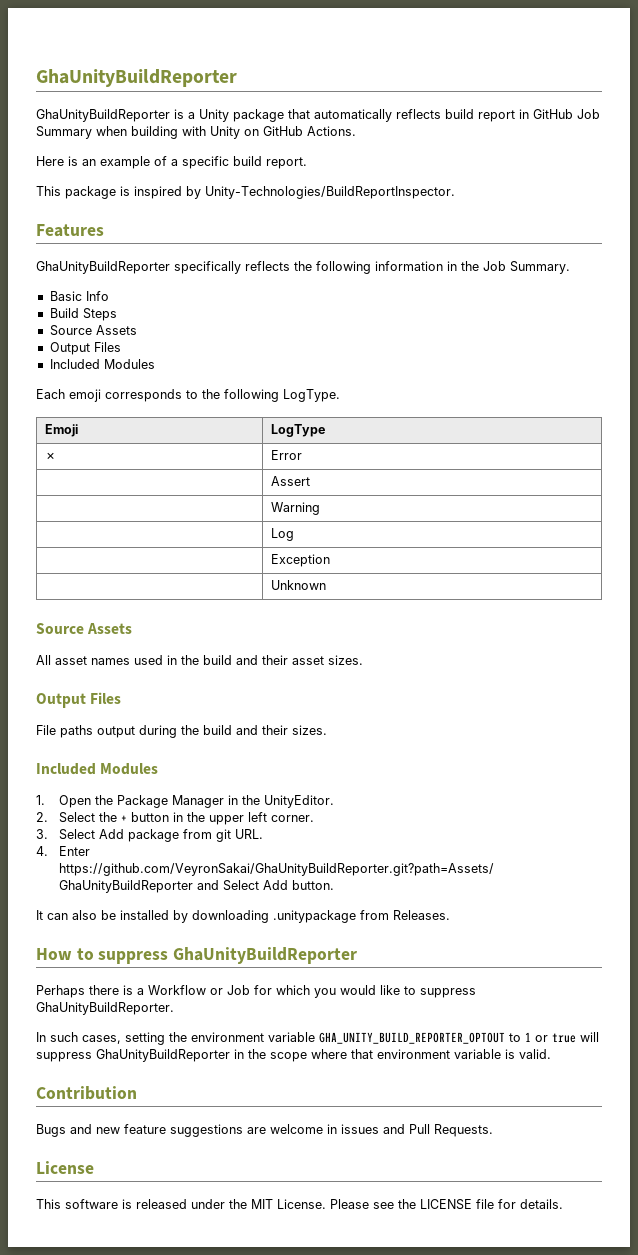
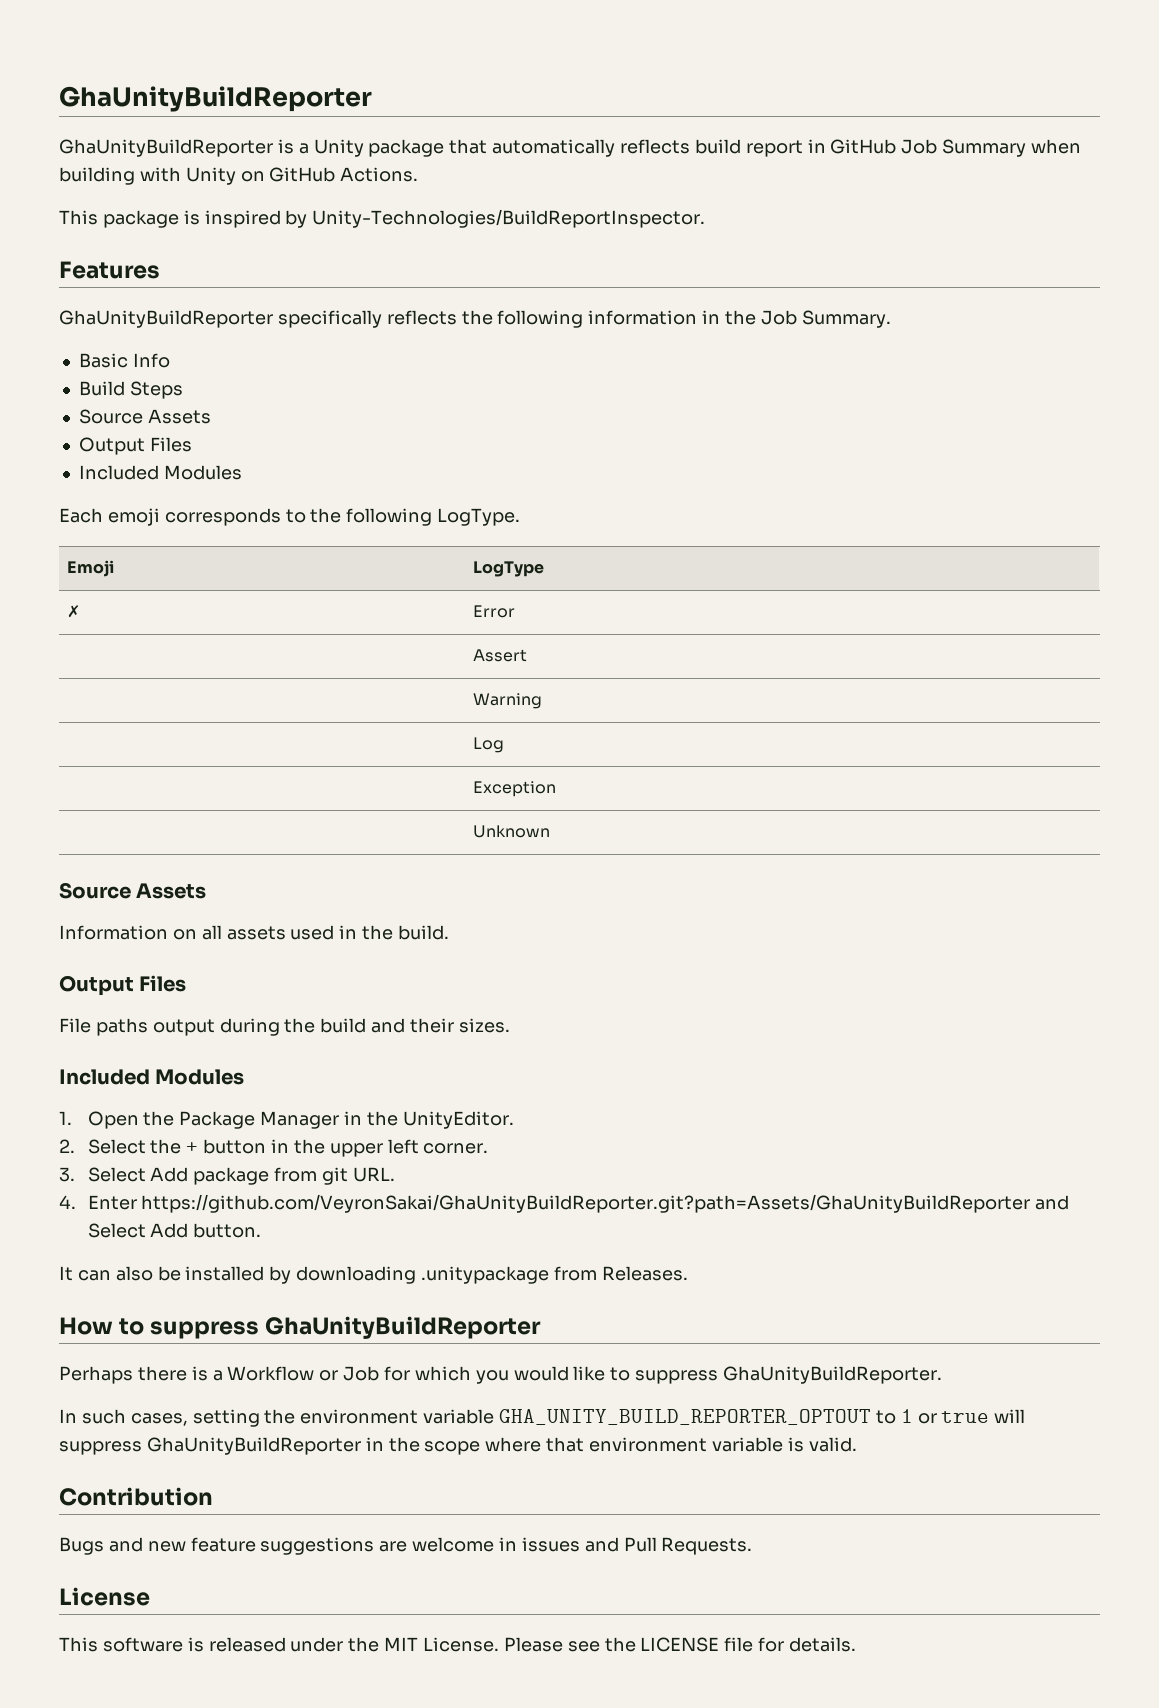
- Here is an example of a specific build report.
- All asset names used in the build and their asset sizes.
+ Information on all assets used in the build.

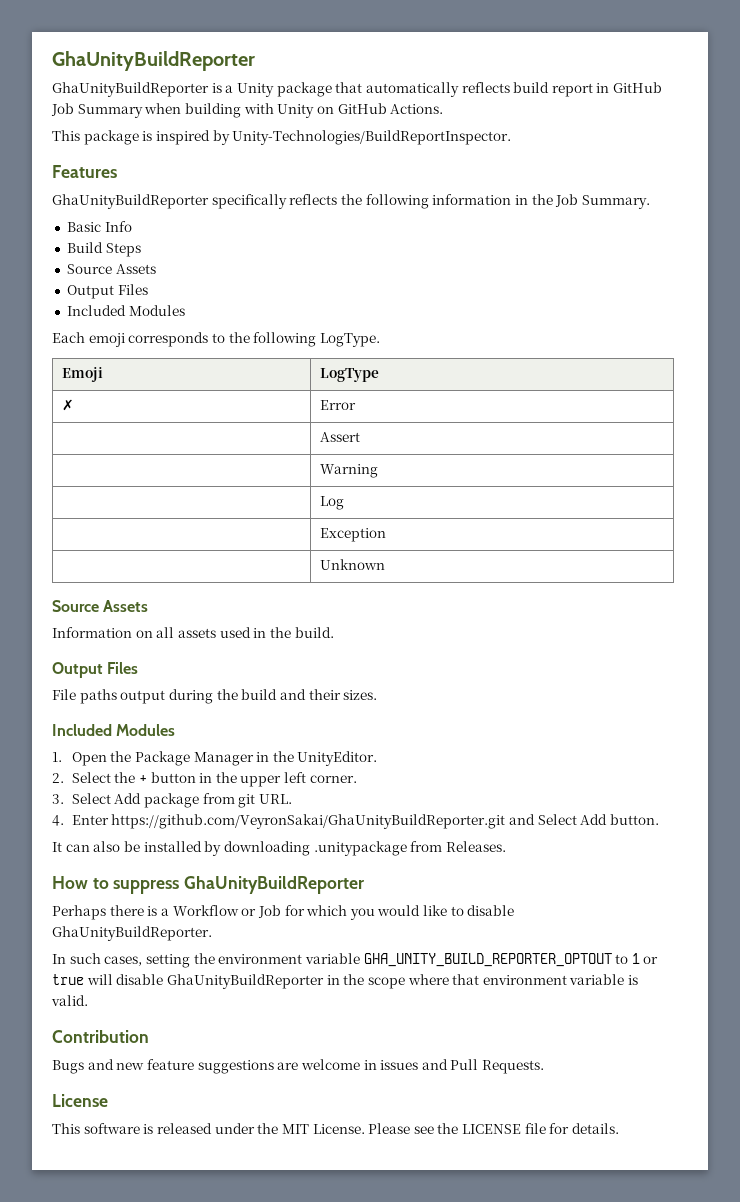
- 4. Enter https://github.com/VeyronSakai/GhaUnityBuildReporter.git?path=Assets/GhaUnityBuildReporter and Select Add button.
+ 4. Enter https://github.com/VeyronSakai/GhaUnityBuildReporter.git and Select Add button.
- Perhaps there is a Workflow or Job for which you would like to suppress GhaUnityBuildReporter.
+ Perhaps there is a Workflow or Job for which you would like to disable GhaUnityBuildReporter.
- In such cases, setting the environment variable GHA_UNITY_BUILD_REPORTER_OPTOUT to 1 or true will suppress GhaUnityBuildReporter in the scope where that environment variable is valid.
+ In such cases, setting the environment variable GHA_UNITY_BUILD_REPORTER_OPTOUT to 1 or true will disable GhaUnityBuildReporter in the scope where that environment variable is valid.

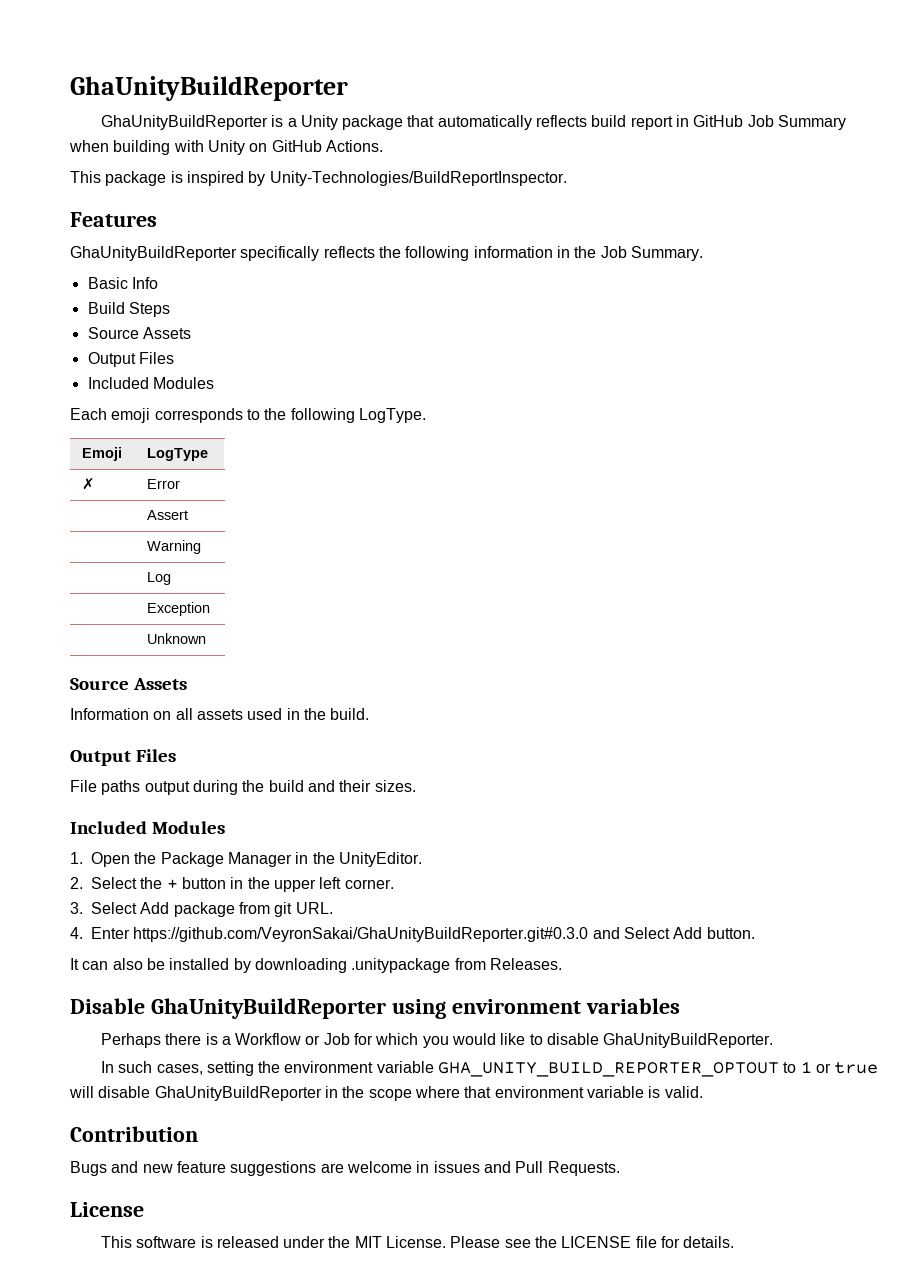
- 4. Enter https://github.com/VeyronSakai/GhaUnityBuildReporter.git and Select Add button.
+ 4. Enter https://github.com/VeyronSakai/GhaUnityBuildReporter.git#0.3.0 and Select Add button.
- How to suppress GhaUnityBuildReporter
+ Disable GhaUnityBuildReporter using environment variables

